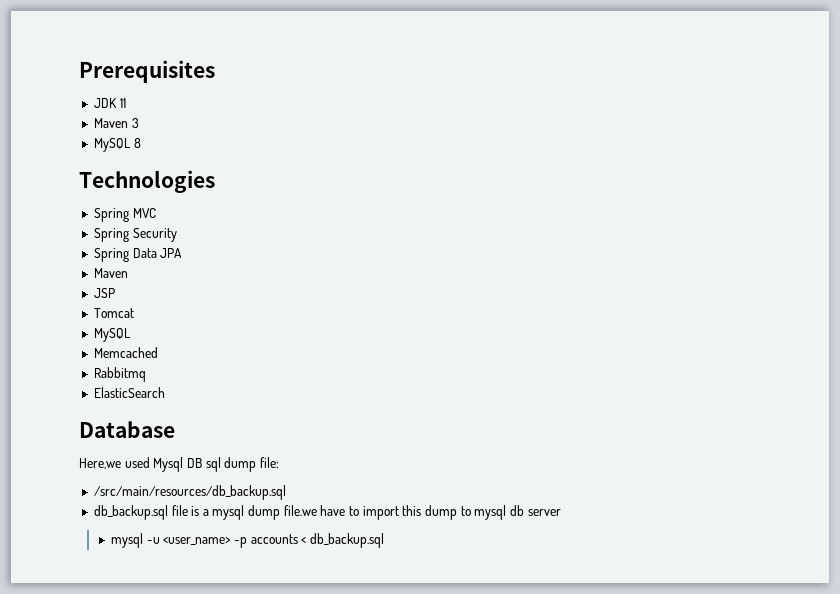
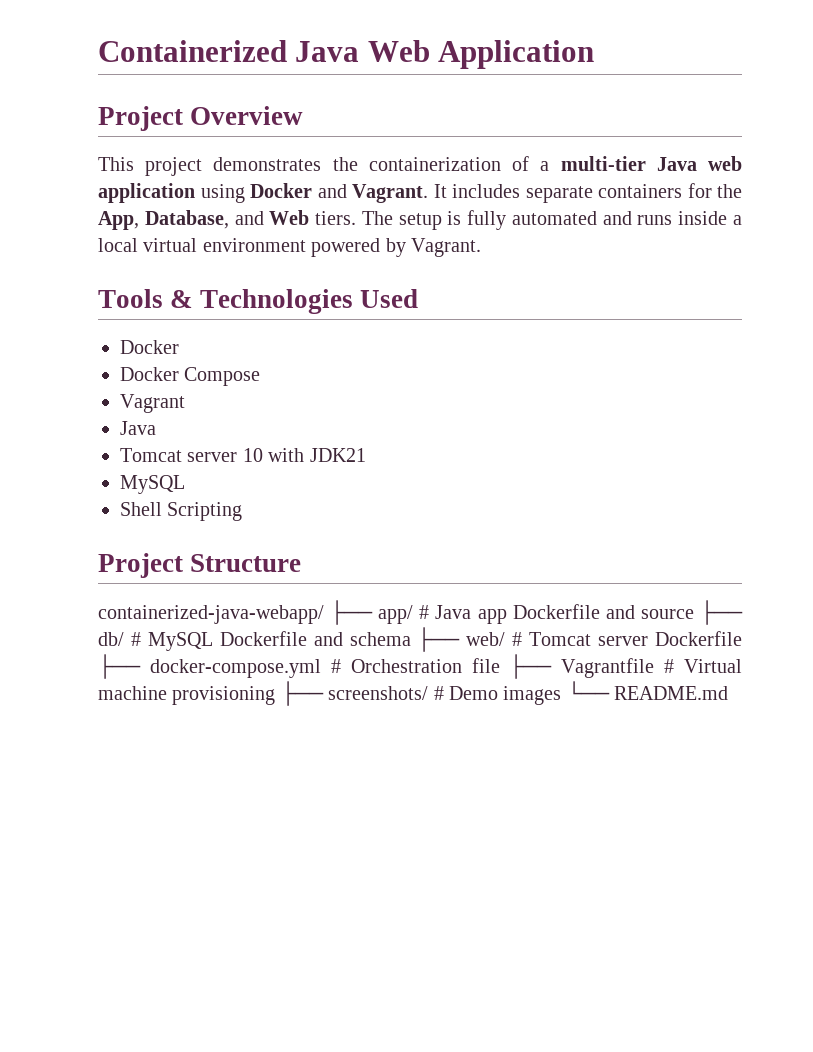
- Prerequisites
- JDK 11
- Maven 3
- MySQL 8
- Technologies
- Spring MVC
- Spring Security
- Spring Data JPA
- Maven
- JSP
- Tomcat
+ Containerized Java Web Application
+ Project Overview
+ This project demonstrates the containerization of a multi-tier Java web application using Docker and Vagrant. It includes separate containers for the App, Database, and Web tiers. The setup is fully automated and runs inside a local virtual environment powered by Vagrant.
+ Tools & Technologies Used
+ Docker
+ Docker Compose
+ Vagrant
+ Java
+ Tomcat server 10 with JDK21
  MySQL
- Memcached
- Rabbitmq
- ElasticSearch
- Database
- Here,we used Mysql DB sql dump file:
- /src/main/resources/db_backup.sql
- db_backup.sql file is a mysql dump file.we have to import this dump to mysql db server
- mysql -u <user_name> -p accounts < db_backup.sql
+ Shell Scripting
+ Project Structure
+ containerized-java-webapp/ ├── app/ # Java app Dockerfile and source ├── db/ # MySQL Dockerfile and schema ├── web/ # Tomcat server Dockerfile ├── docker-compose.yml # Orchestration file ├── Vagrantfile # Virtual machine provisioning ├── screenshots/ # Demo images └── README.md

